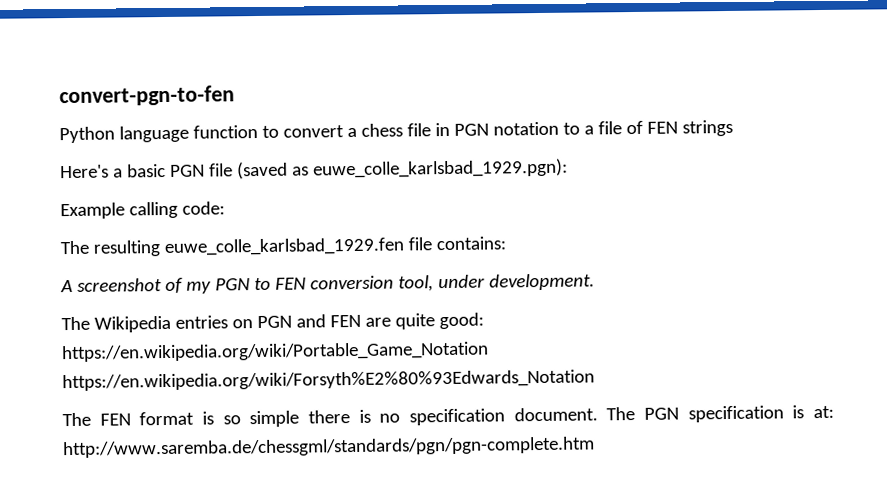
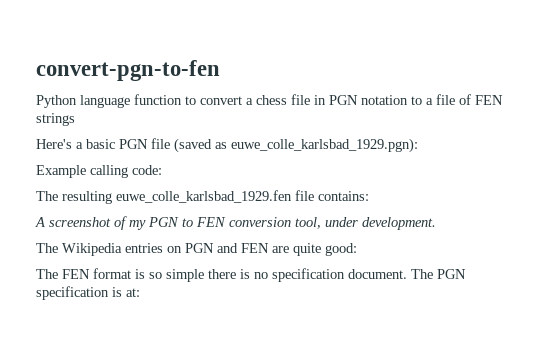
- The Wikipedia entries on PGN and FEN are quite good: https://en.wikipedia.org/wiki/Portable_Game_Notation https://en.wikipedia.org/wiki/Forsyth%E2%80%93Edwards_Notation
+ The Wikipedia entries on PGN and FEN are quite good:
- The PGN specification is at: http://www.saremba.de/chessgml/standards/pgn/pgn-complete.htm
+ The PGN specification is at:

